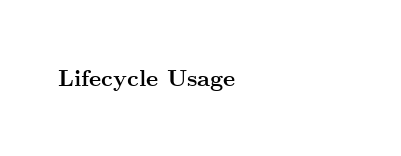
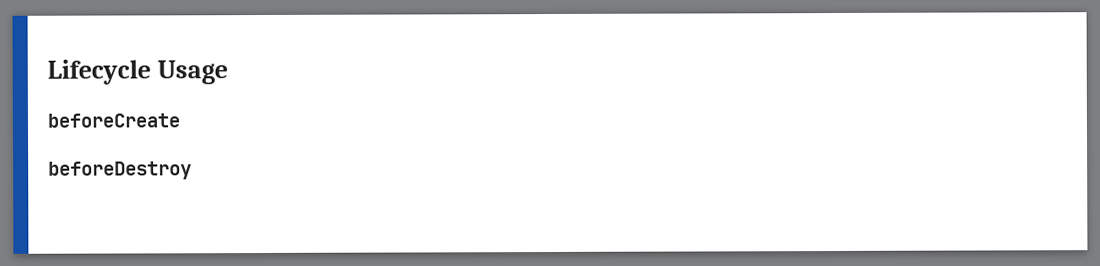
+ beforeCreate
+ beforeDestroy

